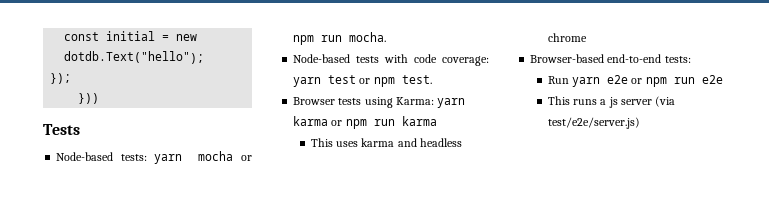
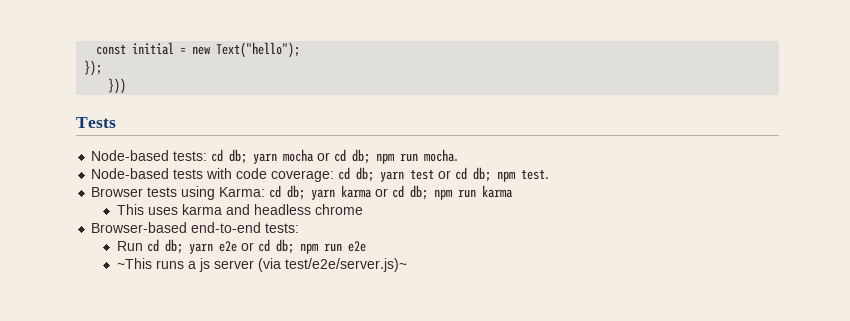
- const initial = new dotdb.Text("hello");
+ const initial = new Text("hello");
- Node-based tests: yarn mocha or npm run mocha.
+ Node-based tests: cd db; yarn mocha or cd db; npm run mocha.
- Node-based tests with code coverage: yarn test or npm test.
+ Node-based tests with code coverage: cd db; yarn test or cd db; npm test.
- Browser tests using Karma: yarn karma or npm run karma
+ Browser tests using Karma: cd db; yarn karma or cd db; npm run karma
- Run yarn e2e or npm run e2e
+ Run cd db; yarn e2e or cd db; npm run e2e
- This runs a js server (via test/e2e/server.js)
+ ~This runs a js server (via test/e2e/server.js)~

